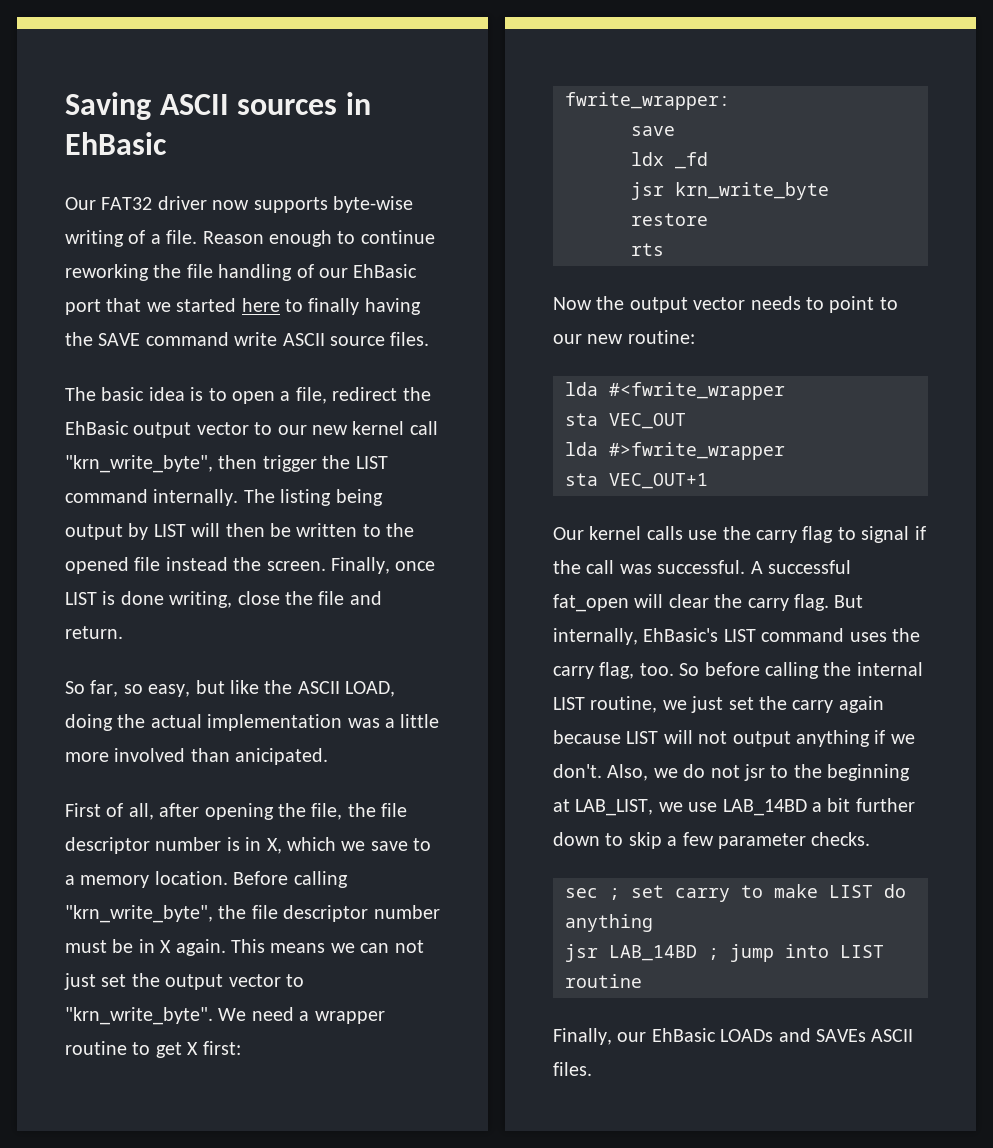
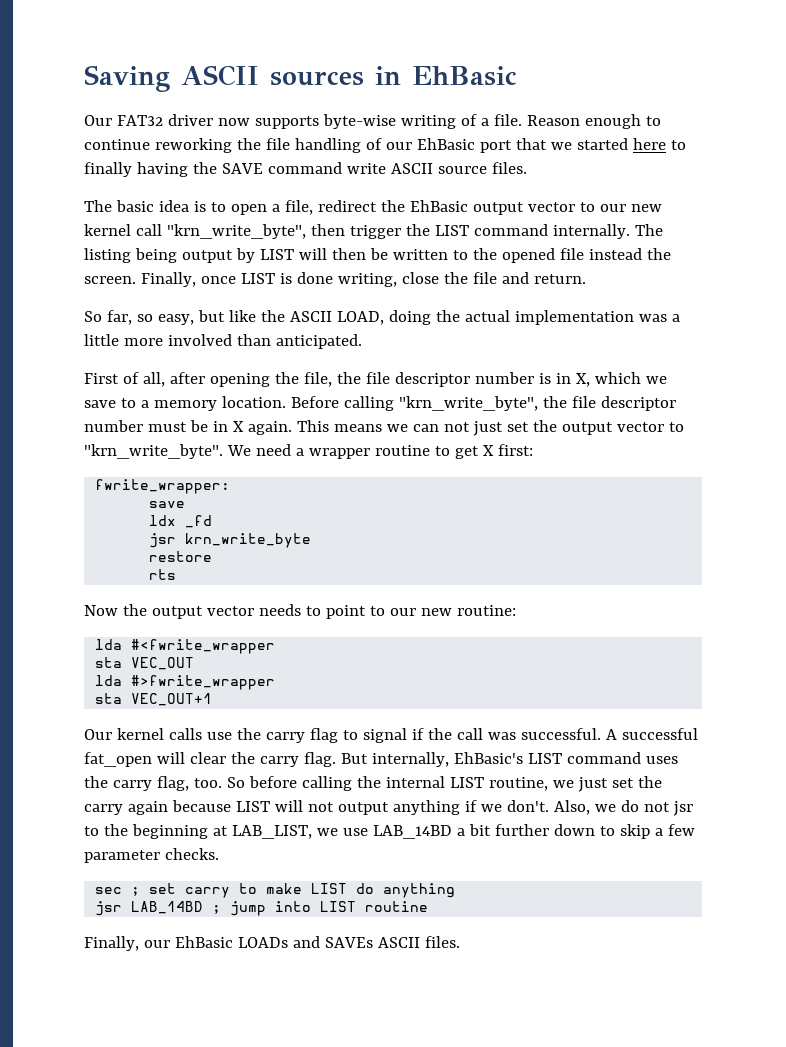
- So far, so easy, but like the ASCII LOAD, doing the actual implementation was a little more involved than anicipated.
+ So far, so easy, but like the ASCII LOAD, doing the actual implementation was a little more involved than anticipated.

